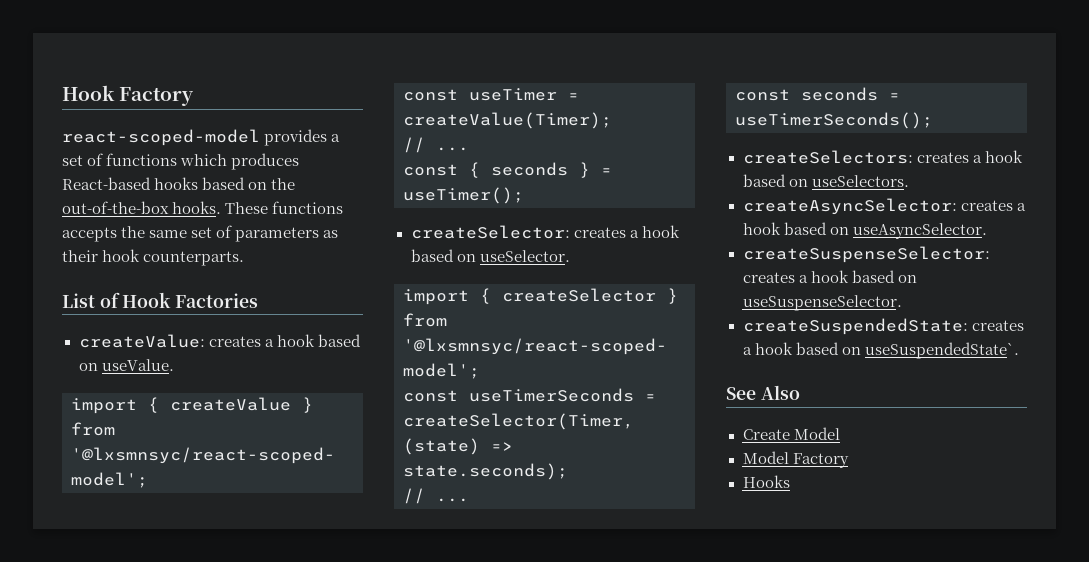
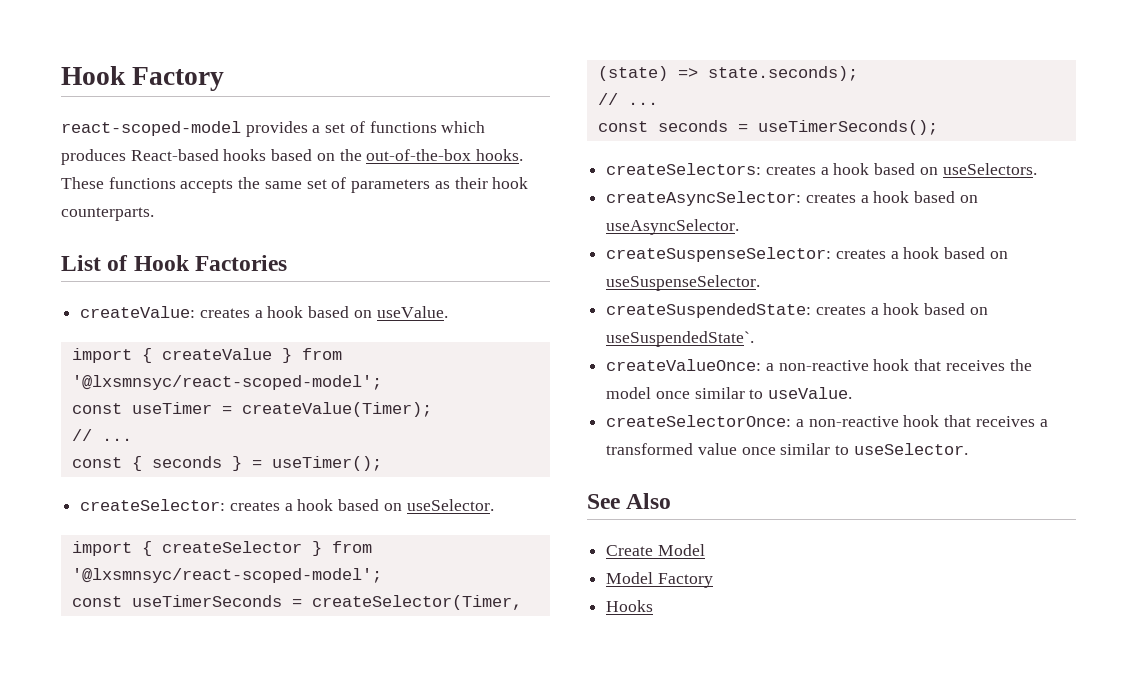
+ createValueOnce: a non-reactive hook that receives the model once similar to useValue.
+ createSelectorOnce: a non-reactive hook that receives a transformed value once similar to useSelector.

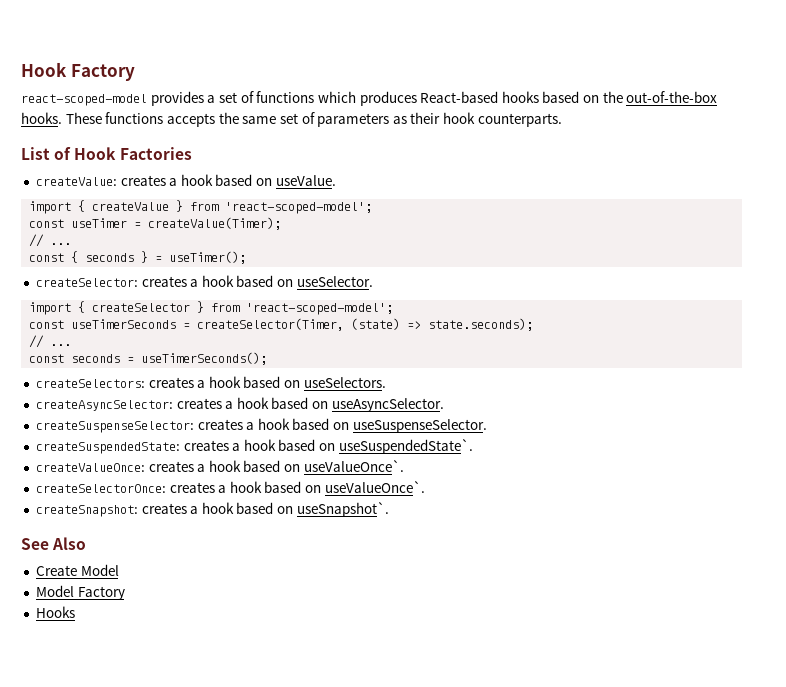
- import { createValue } from '@lxsmnsyc/react-scoped-model';
+ import { createValue } from 'react-scoped-model';
- import { createSelector } from '@lxsmnsyc/react-scoped-model';
+ import { createSelector } from 'react-scoped-model';
- createValueOnce: a non-reactive hook that receives the model once similar to useValue.
- createSelectorOnce: a non-reactive hook that receives a transformed value once similar to useSelector.
+ createValueOnce: creates a hook based on useValueOnce`.
+ createSelectorOnce: creates a hook based on useValueOnce`.
+ createSnapshot: creates a hook based on useSnapshot`.

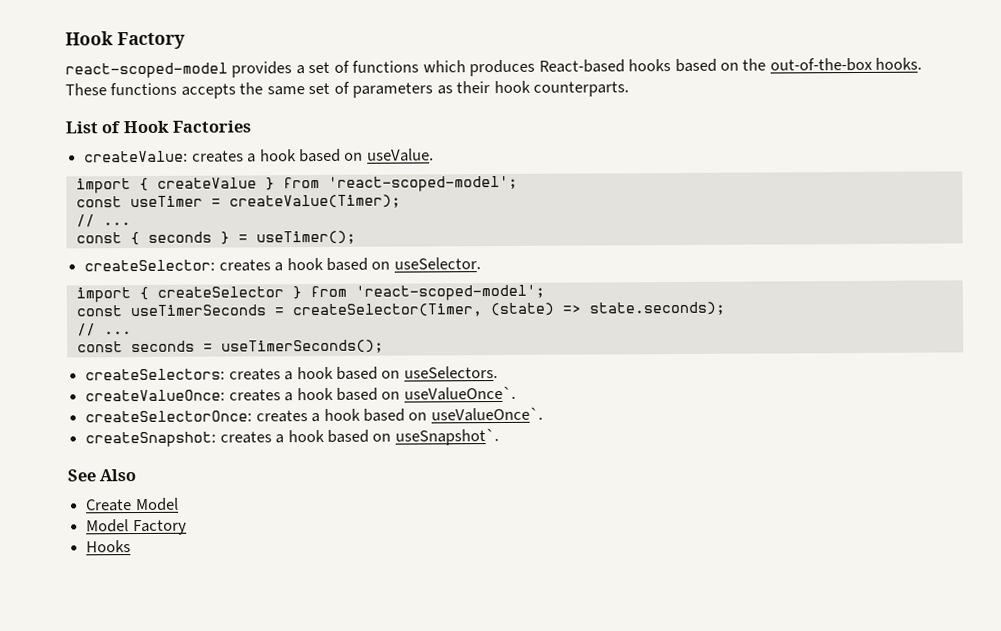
- createAsyncSelector: creates a hook based on useAsyncSelector.
- createSuspenseSelector: creates a hook based on useSuspenseSelector.
- createSuspendedState: creates a hook based on useSuspendedState`.

